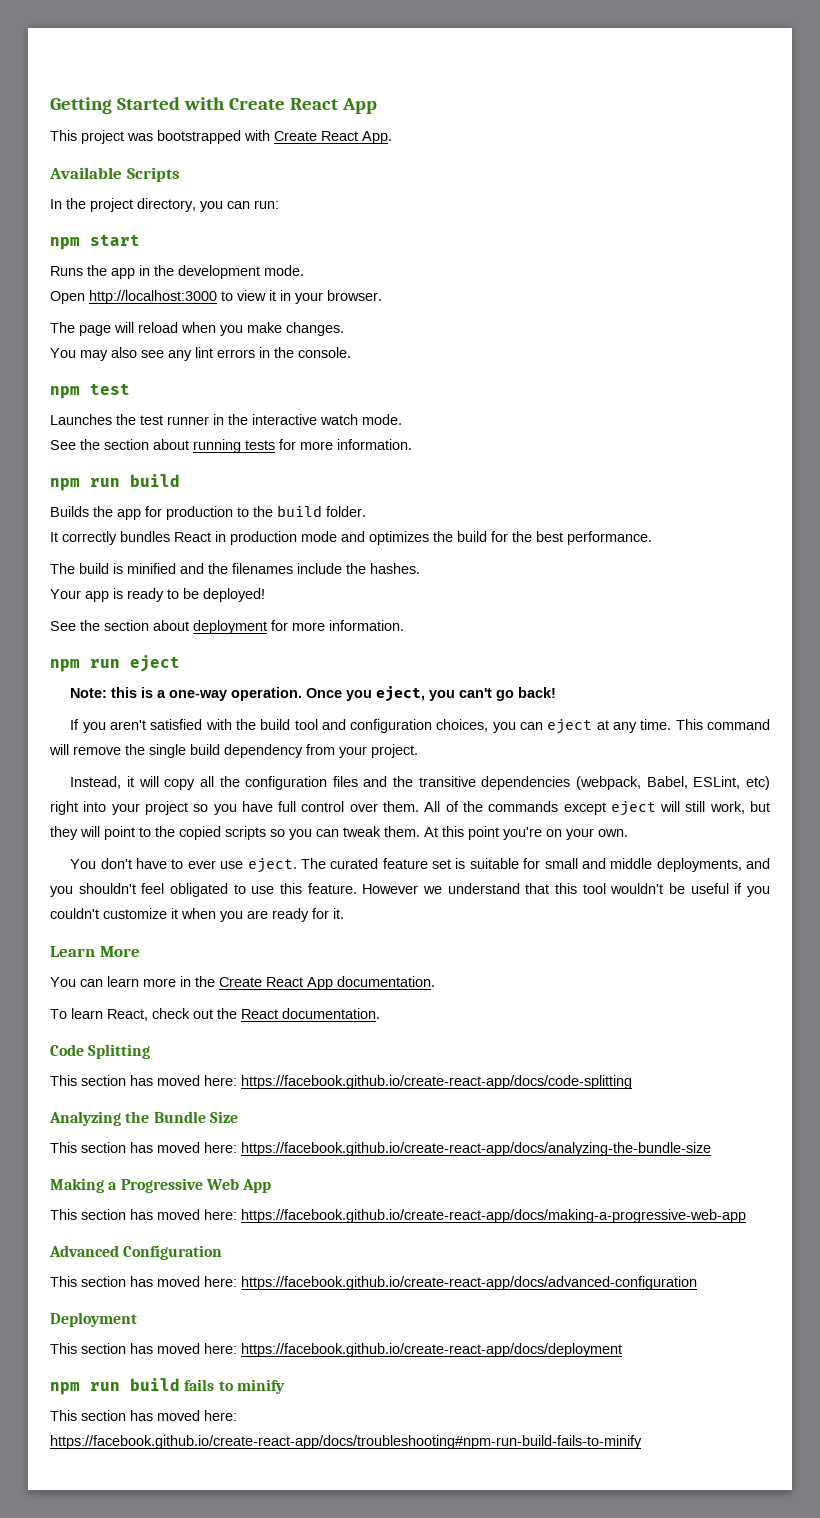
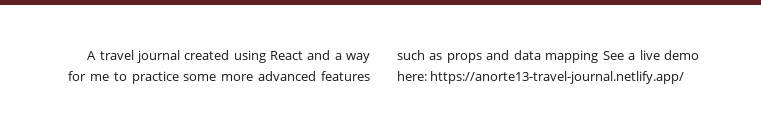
- Getting Started with Create React App
- This project was bootstrapped with Create React App.
- Available Scripts
- In the project directory, you can run:
- npm start
- Runs the app in the development mode.
- Open http://localhost:3000 to view it in your browser.
- The page will reload when you make changes.
- You may also see any lint errors in the console.
- npm test
- Launches the test runner in the interactive watch mode.
- See the section about running tests for more information.
- npm run build
- Builds the app for production to the build folder.
- It correctly bundles React in production mode and optimizes the build for the best performance.
- The build is minified and the filenames include the hashes.
- Your app is ready to be deployed!
- See the section about deployment for more information.
- npm run eject
- Note: this is a one-way operation. Once you eject, you can't go back!
- If you aren't satisfied with the build tool and configuration choices, you can eject at any time. This command will remove the single build dependency from your project.
- Instead, it will copy all the configuration files and the transitive dependencies (webpack, Babel, ESLint, etc) right into your project so you have full control over them. All of the commands except eject will still work, but they will point to the copied scripts so you can tweak them. At this point you're on your own.
- You don't have to ever use eject. The curated feature set is suitable for small and middle deployments, and you shouldn't feel obligated to use this feature. However we understand that this tool wouldn't be useful if you couldn't customize it when you are ready for it.
- Learn More
- You can learn more in the Create React App documentation.
- To learn React, check out the React documentation.
- Code Splitting
- This section has moved here: https://facebook.github.io/create-react-app/docs/code-splitting
- Analyzing the Bundle Size
- This section has moved here: https://facebook.github.io/create-react-app/docs/analyzing-the-bundle-size
- Making a Progressive Web App
- This section has moved here: https://facebook.github.io/create-react-app/docs/making-a-progressive-web-app
- Advanced Configuration
- This section has moved here: https://facebook.github.io/create-react-app/docs/advanced-configuration
- Deployment
- This section has moved here: https://facebook.github.io/create-react-app/docs/deployment
- npm run build fails to minify
- This section has moved here: https://facebook.github.io/create-react-app/docs/troubleshooting#npm-run-build-fails-to-minify
+ A travel journal created using React and a way for me to practice some more advanced features such as props and data mapping See a live demo here: https://anorte13-travel-journal.netlify.app/

